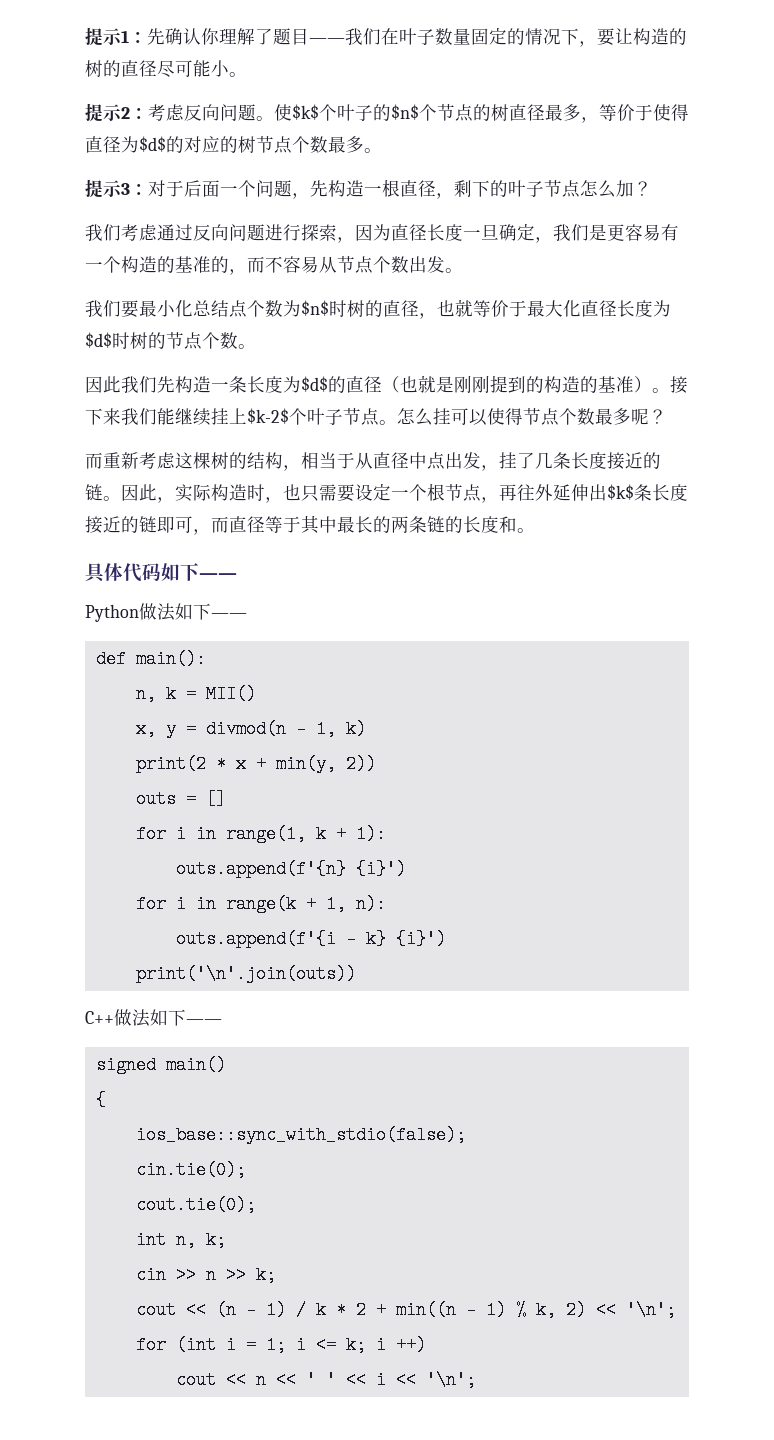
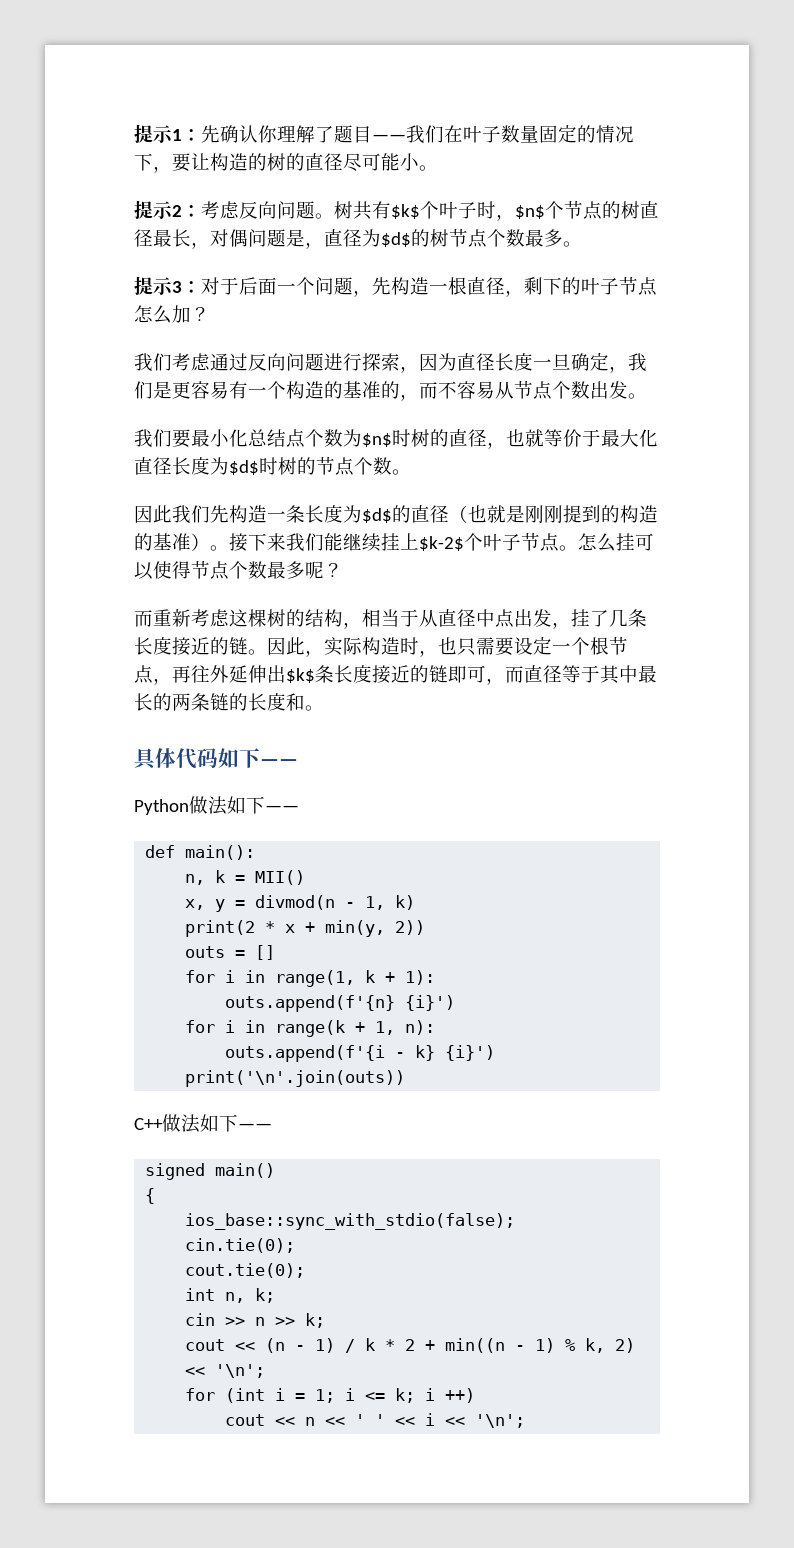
- 使$k$个叶子的$n$个节点的树直径最多，等价于使得直径为$d$的对应的树节点个数最多。
+ 树共有$k$个叶子时，$n$个节点的树直径最长，对偶问题是，直径为$d$的树节点个数最多。

